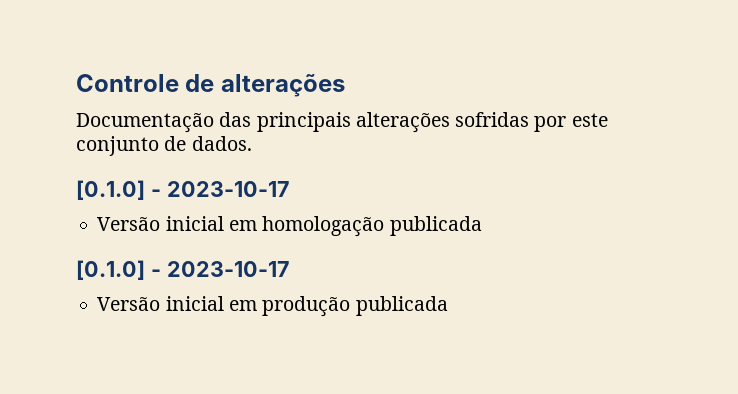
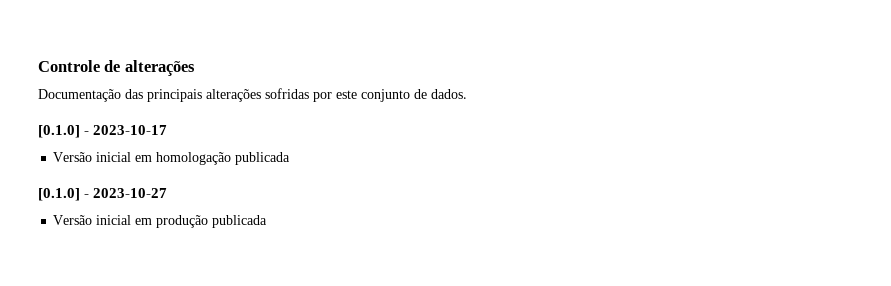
  Versão inicial em homologação publicada
- [0.1.0] - 2023-10-17
+ [0.1.0] - 2023-10-27

